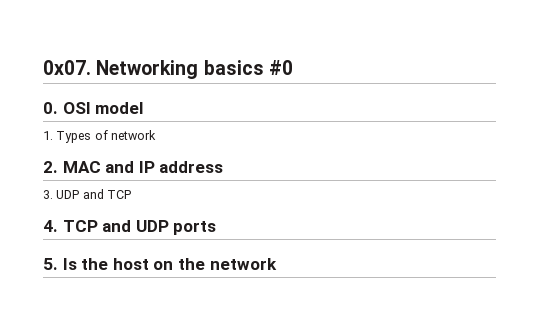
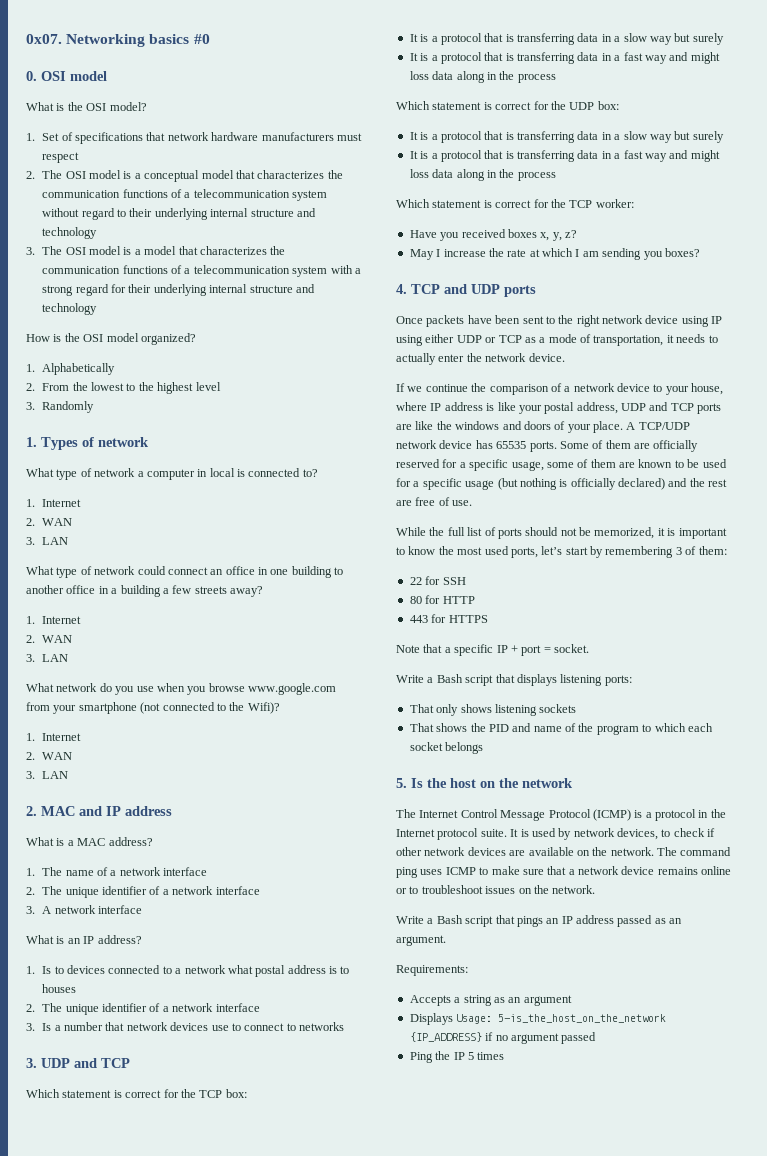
+ What is the OSI model?
+ 1. Set of specifications that network hardware manufacturers must respect
+ 2. The OSI model is a conceptual model that characterizes the communication functions of a telecommunication system without regard to their underlying internal structure and technology
+ 3. The OSI model is a model that characterizes the communication functions of a telecommunication system with a strong regard for their underlying internal structure and technology
+ How is the OSI model organized?
+ 1. Alphabetically
+ 2. From the lowest to the highest level
+ 3. Randomly
  1. Types of network
+ What type of network a computer in local is connected to?
+ 1. Internet
+ 2. WAN
+ 3. LAN
+ What type of network could connect an office in one building to another office in a building a few streets away?
+ 1. Internet
+ 2. WAN
+ 3. LAN
+ What network do you use when you browse www.google.com from your smartphone (not connected to the Wifi)?
+ 1. Internet
+ 2. WAN
+ 3. LAN
+ What is a MAC address?
+ 1. The name of a network interface
+ 2. The unique identifier of a network interface
+ 3. A network interface
+ What is an IP address?
+ 1. Is to devices connected to a network what postal address is to houses
+ 2. The unique identifier of a network interface
+ 3. Is a number that network devices use to connect to networks
  3. UDP and TCP
+ Which statement is correct for the TCP box:
+ It is a protocol that is transferring data in a slow way but surely
+ It is a protocol that is transferring data in a fast way and might loss data along in the process
+ Which statement is correct for the UDP box:
+ It is a protocol that is transferring data in a slow way but surely
+ It is a protocol that is transferring data in a fast way and might loss data along in the process
+ Which statement is correct for the TCP worker:
+ Have you received boxes x, y, z?
+ May I increase the rate at which I am sending you boxes?
+ Once packets have been sent to the right network device using IP using either UDP or TCP as a mode of transportation, it needs to actually enter the network device.
+ If we continue the comparison of a network device to your house, where IP address is like your postal address, UDP and TCP ports are like the windows and doors of your place. A TCP/UDP network device has 65535 ports. Some of them are officially reserved for a specific usage, some of them are known to be used for a specific usage (but nothing is officially declared) and the rest are free of use.
+ While the full list of ports should not be memorized, it is important to know the most used ports, let’s start by remembering 3 of them:
+ 22 for SSH
+ 80 for HTTP
+ 443 for HTTPS
+ Note that a specific IP + port = socket.
+ Write a Bash script that displays listening ports:
+ That only shows listening sockets
+ That shows the PID and name of the program to which each socket belongs
+ The Internet Control Message Protocol (ICMP) is a protocol in the Internet protocol suite. It is used by network devices, to check if other network devices are available on the network. The command ping uses ICMP to make sure that a network device remains online or to troubleshoot issues on the network.
+ Write a Bash script that pings an IP address passed as an argument.
+ Requirements:
+ Accepts a string as an argument
+ Displays Usage: 5-is_the_host_on_the_network {IP_ADDRESS} if no argument passed
+ Ping the IP 5 times

